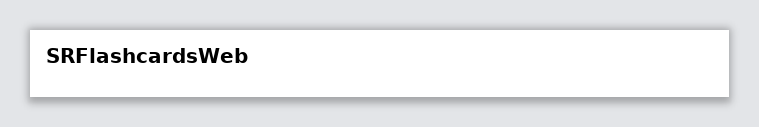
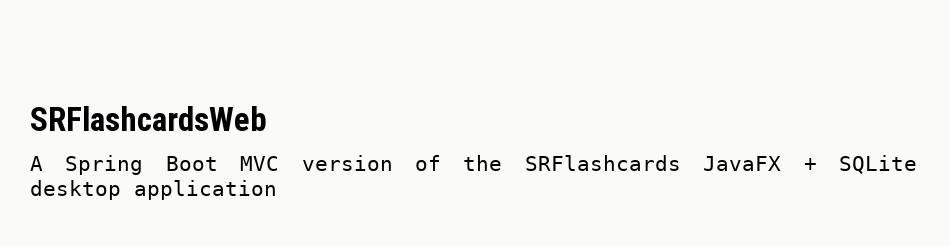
+ A Spring Boot MVC version of the SRFlashcards JavaFX + SQLite desktop application

